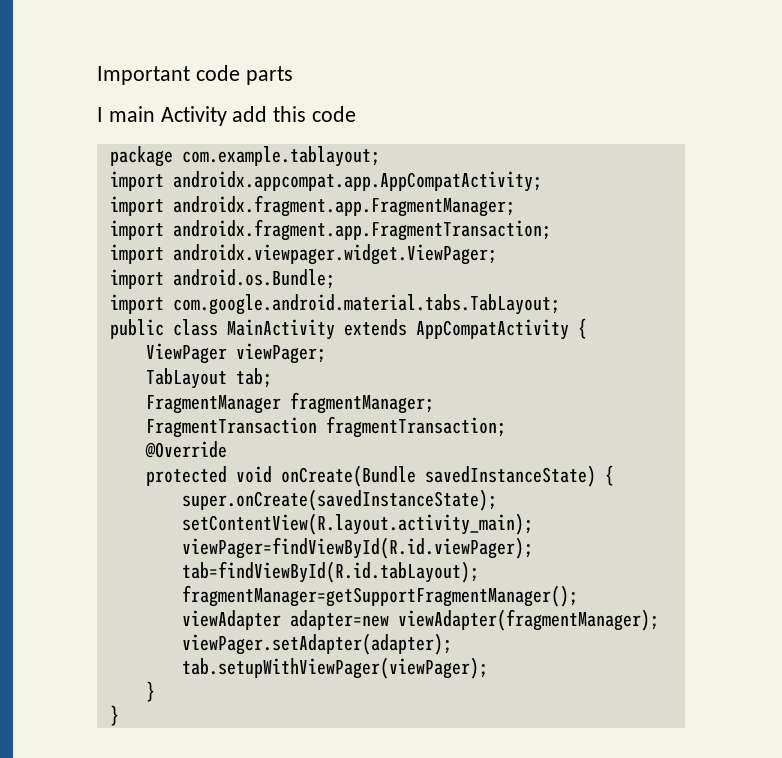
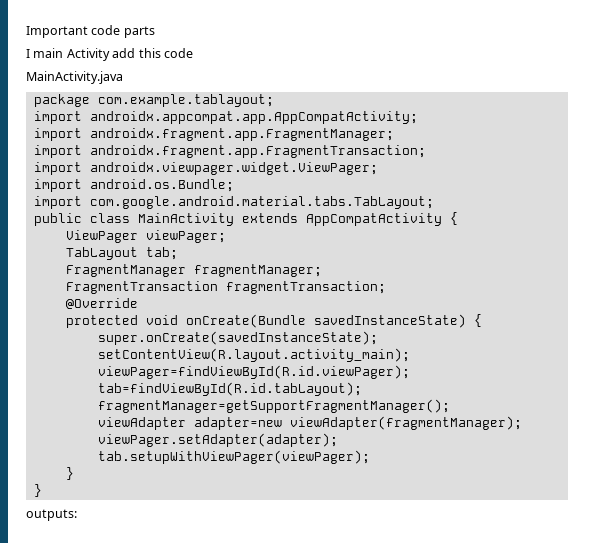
+ MainActivity.java
+ outputs:

